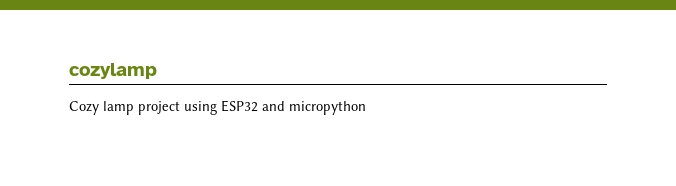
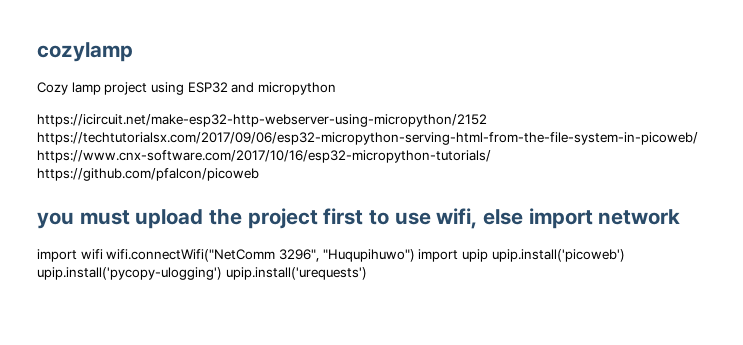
+ https://icircuit.net/make-esp32-http-webserver-using-micropython/2152 https://techtutorialsx.com/2017/09/06/esp32-micropython-serving-html-from-the-file-system-in-picoweb/ https://www.cnx-software.com/2017/10/16/esp32-micropython-tutorials/ https://github.com/pfalcon/picoweb
+ you must upload the project first to use wifi, else import network
+ import wifi wifi.connectWifi("NetComm 3296", "Huqupihuwo") import upip upip.install('picoweb') upip.install('pycopy-ulogging') upip.install('urequests')

